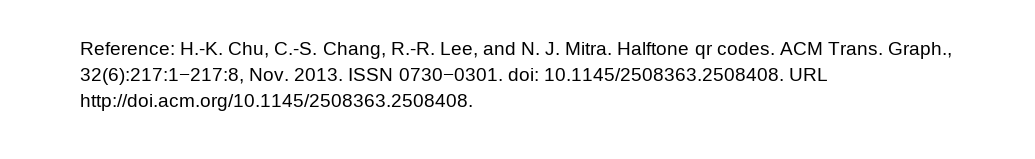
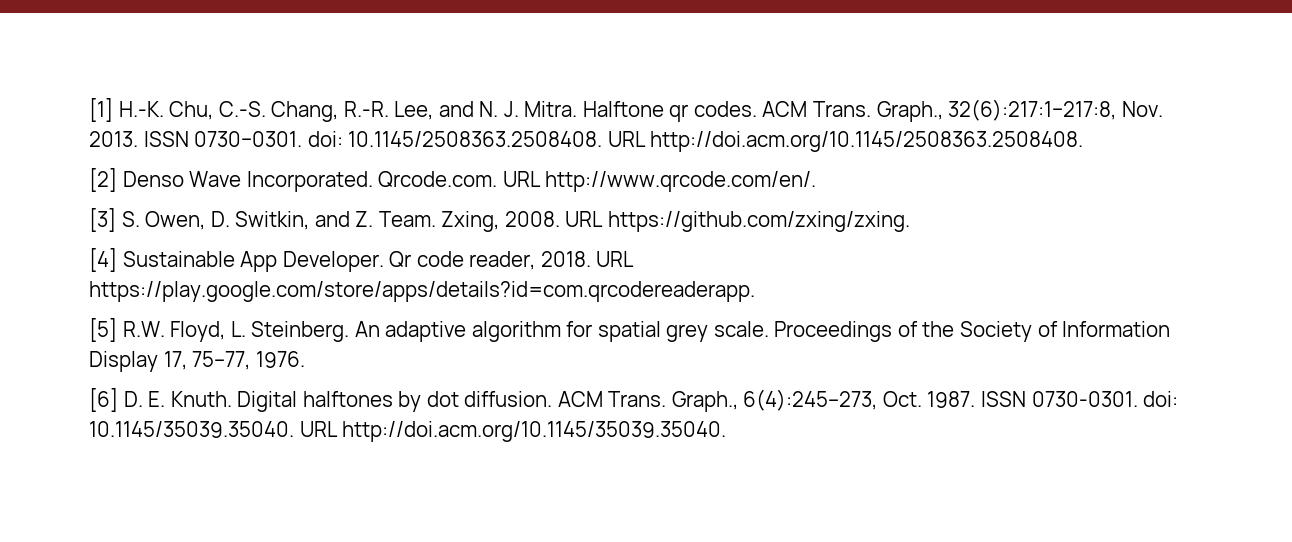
- Reference: H.-K. Chu, C.-S. Chang, R.-R. Lee, and N. J. Mitra.
+ [1] H.-K. Chu, C.-S. Chang, R.-R. Lee, and N. J. Mitra.
+ [2] Denso Wave Incorporated. Qrcode.com. URL http://www.qrcode.com/en/.
+ [3] S. Owen, D. Switkin, and Z. Team. Zxing, 2008. URL https://github.com/zxing/zxing.
+ [4] Sustainable App Developer. Qr code reader, 2018. URL https://play.google.com/store/apps/details?id=com.qrcodereaderapp.
+ [5] R.W. Floyd, L. Steinberg. An adaptive algorithm for spatial grey scale. Proceedings of the Society of Information Display 17, 75–77, 1976.
+ [6] D. E. Knuth. Digital halftones by dot diffusion. ACM Trans. Graph., 6(4):245–273, Oct. 1987. ISSN 0730-0301. doi: 10.1145/35039.35040. URL http://doi.acm.org/10.1145/35039.35040.

